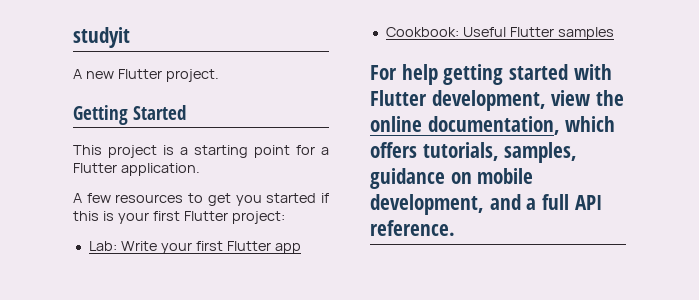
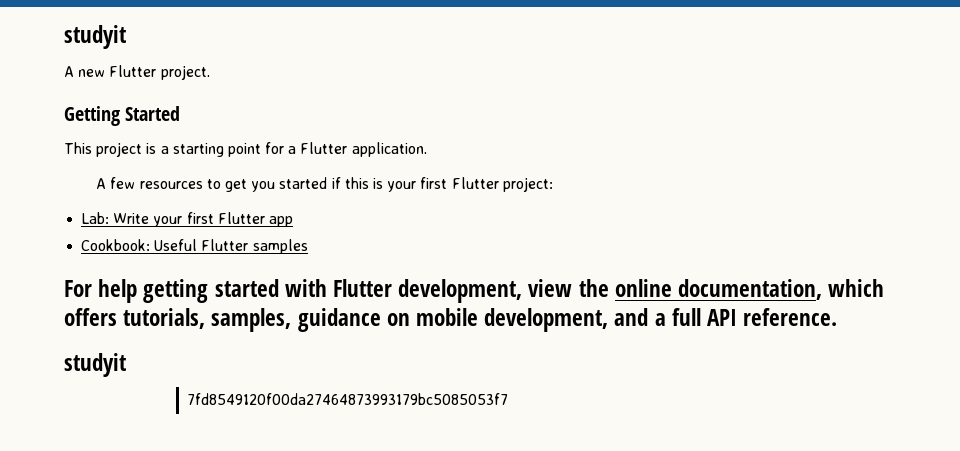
  For help getting started with Flutter development, view the online documentation, which offers tutorials, samples, guidance on mobile development, and a full API reference.
+ studyit
+ 7fd8549120f00da27464873993179bc5085053f7

